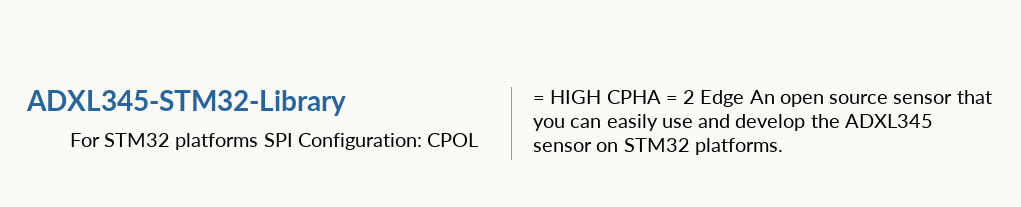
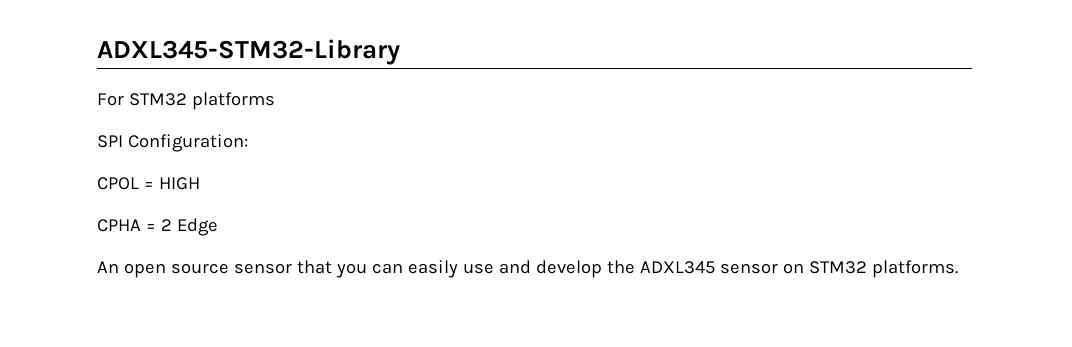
- For STM32 platforms SPI Configuration: CPOL = HIGH CPHA = 2 Edge An open source sensor that you can easily use and develop the ADXL345 sensor on STM32 platforms.
+ For STM32 platforms
+ SPI Configuration:
+ CPOL = HIGH
+ CPHA = 2 Edge
+ An open source sensor that you can easily use and develop the ADXL345 sensor on STM32 platforms.

